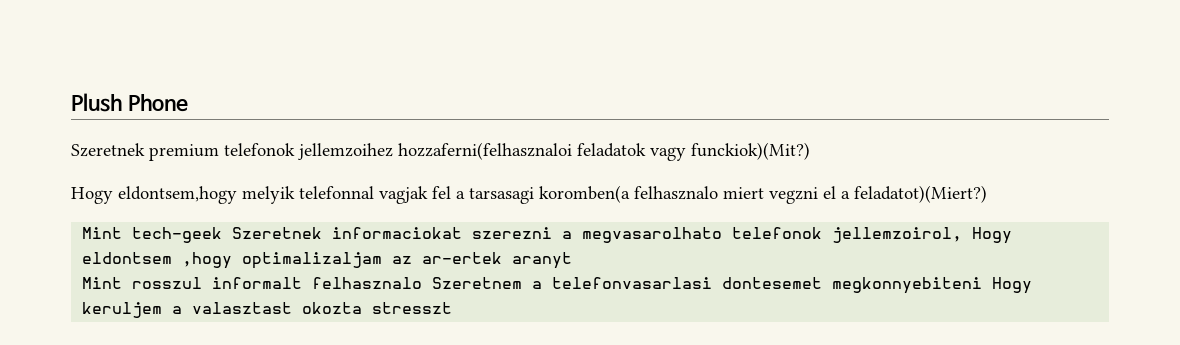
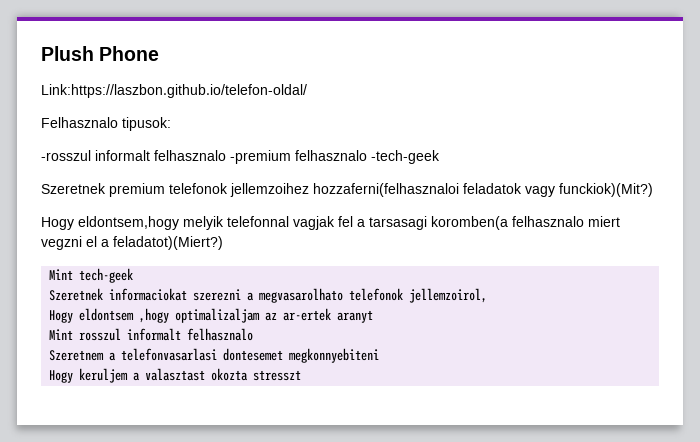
+ Link:https://laszbon.github.io/telefon-oldal/
+ Felhasznalo tipusok:
+ -rosszul informalt felhasznalo -premium felhasznalo -tech-geek
- Mint tech-geek Szeretnek informaciokat szerezni a megvasarolhato telefonok jellemzoirol, Hogy eldontsem ,hogy optimalizaljam az ar-ertek aranyt
+ Mint tech-geek
+ Szeretnek informaciokat szerezni a megvasarolhato telefonok jellemzoirol,
+ Hogy eldontsem ,hogy optimalizaljam az ar-ertek aranyt
- Mint rosszul informalt felhasznalo Szeretnem a telefonvasarlasi dontesemet megkonnyebiteni Hogy keruljem a valasztast okozta stresszt
+ Mint rosszul informalt felhasznalo
+ Szeretnem a telefonvasarlasi dontesemet megkonnyebiteni
+ Hogy keruljem a valasztast okozta stresszt

